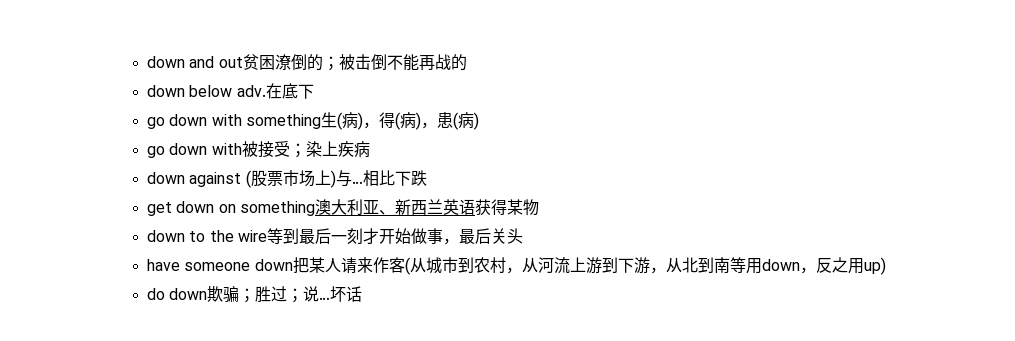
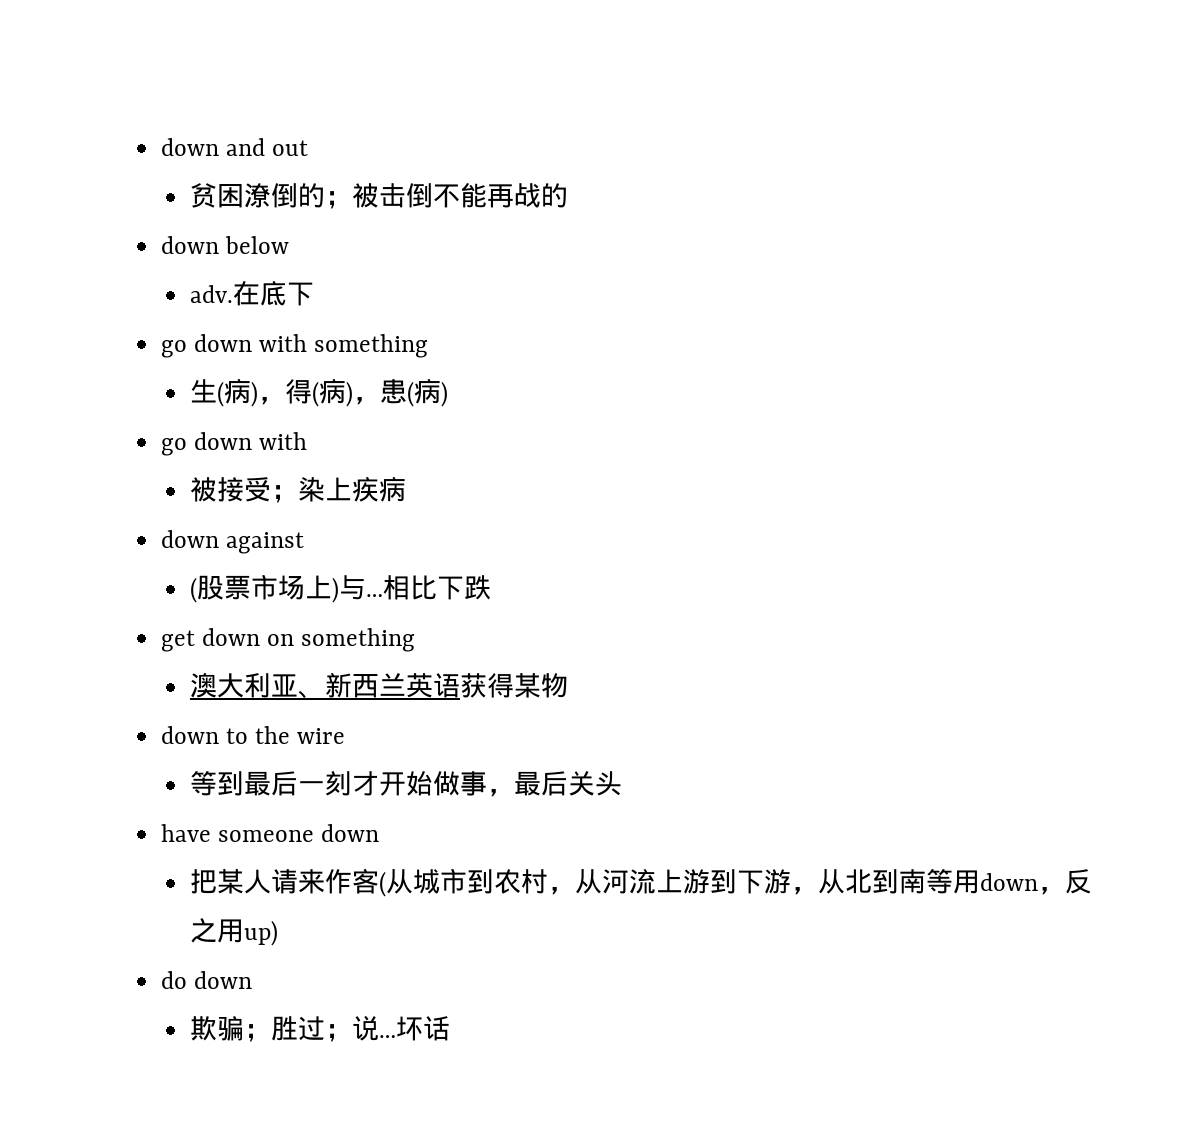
- down and out贫困潦倒的；被击倒不能再战的
+ down and out
+ 贫困潦倒的；被击倒不能再战的
- down below adv.
+ down below
+ adv.
- go down with something生(病)，得(病)，患(病)
- go down with被接受；染上疾病
+ go down with something
+ 生(病)，得(病)，患(病)
+ go down with
+ 被接受；染上疾病
- down against (股票市场上)与…
+ down against
+ (股票市场上)与…
- get down on something澳大利亚、新西兰英语获得某物
+ get down on something
+ 澳大利亚、新西兰英语获得某物
- down to the wire等到最后一刻才开始做事，最后关头
+ down to the wire
+ 等到最后一刻才开始做事，最后关头
- have someone down把某人请来作客(从城市到农村，从河流上游到下游，从北到南等用down，反之用up)
+ have someone down
+ 把某人请来作客(从城市到农村，从河流上游到下游，从北到南等用down，反之用up)
- do down欺骗；胜过；说…
+ do down
+ 欺骗；胜过；说…

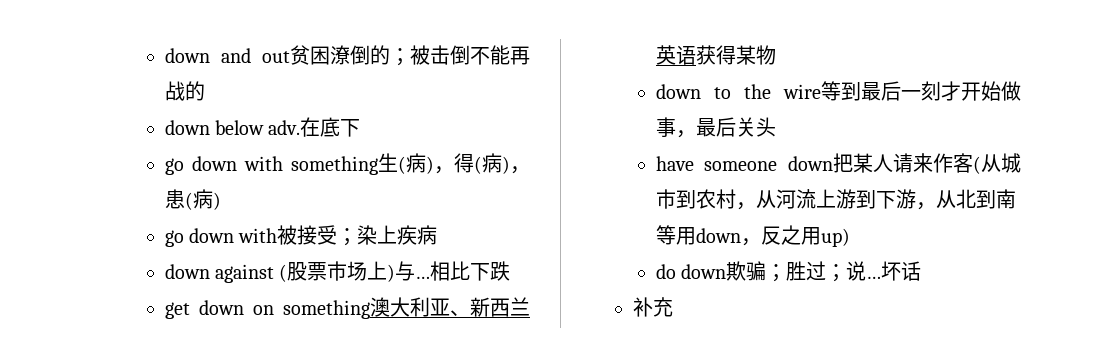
- down and out
- 贫困潦倒的；被击倒不能再战的
+ down and out贫困潦倒的；被击倒不能再战的
- down below
- adv.
+ down below adv.
- go down with something
- 生(病)，得(病)，患(病)
- go down with
- 被接受；染上疾病
+ go down with something生(病)，得(病)，患(病)
+ go down with被接受；染上疾病
- down against
- (股票市场上)与…
+ down against (股票市场上)与…
- get down on something
- 澳大利亚、新西兰英语获得某物
+ get down on something澳大利亚、新西兰英语获得某物
- down to the wire
- 等到最后一刻才开始做事，最后关头
+ down to the wire等到最后一刻才开始做事，最后关头
- have someone down
- 把某人请来作客(从城市到农村，从河流上游到下游，从北到南等用down，反之用up)
+ have someone down把某人请来作客(从城市到农村，从河流上游到下游，从北到南等用down，反之用up)
- do down
- 欺骗；胜过；说…
+ do down欺骗；胜过；说…
+ 补充

